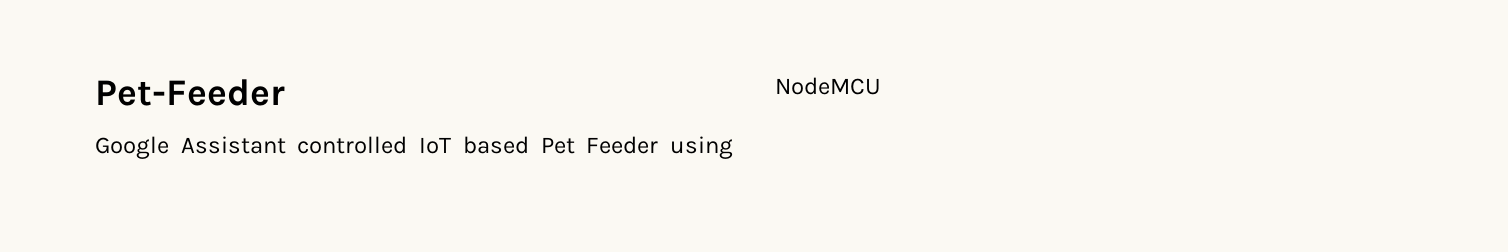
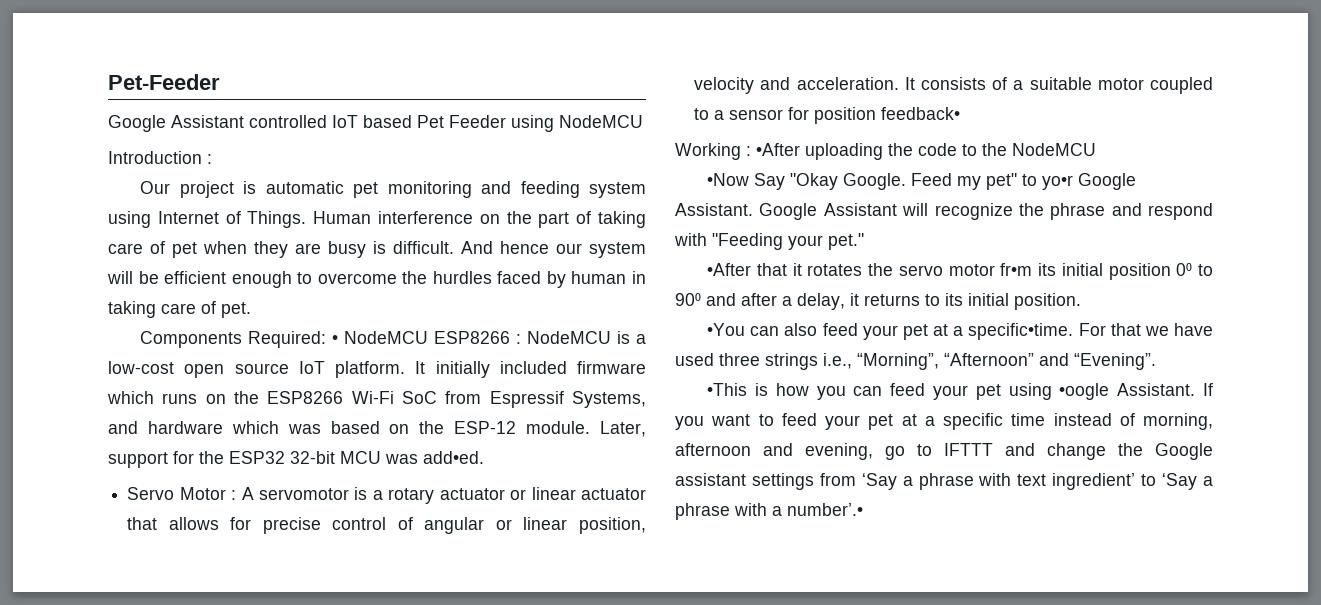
+ Introduction :
+ Our project is automatic pet monitoring and feeding system using Internet of Things. Human interference on the part of taking care of pet when they are busy is difficult. And hence our system will be efficient enough to overcome the hurdles faced by human in taking care of pet.
+ Components Required: • NodeMCU ESP8266 : NodeMCU is a low-cost open source IoT platform. It initially included firmware which runs on the ESP8266 Wi-Fi SoC from Espressif Systems, and hardware which was based on the ESP-12 module. Later, support for the ESP32 32-bit MCU was add•ed.
+ Servo Motor : A servomotor is a rotary actuator or linear actuator that allows for precise control of angular or linear position, velocity and acceleration. It consists of a suitable motor coupled to a sensor for position feedback•
+ Working : •After uploading the code to the NodeMCU
+ •Now Say "Okay Google. Feed my pet" to yo•r Google Assistant. Google Assistant will recognize the phrase and respond with "Feeding your pet."
+ •After that it rotates the servo motor fr•m its initial position 0⁰ to 90⁰ and after a delay, it returns to its initial position.
+ •You can also feed your pet at a specific•time. For that we have used three strings i.e., “Morning”, “Afternoon” and “Evening”.
+ •This is how you can feed your pet using •oogle Assistant. If you want to feed your pet at a specific time instead of morning, afternoon and evening, go to IFTTT and change the Google assistant settings from ‘Say a phrase with text ingredient’ to ‘Say a phrase with a number’.•

